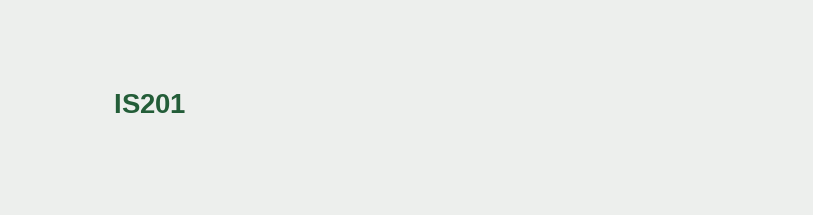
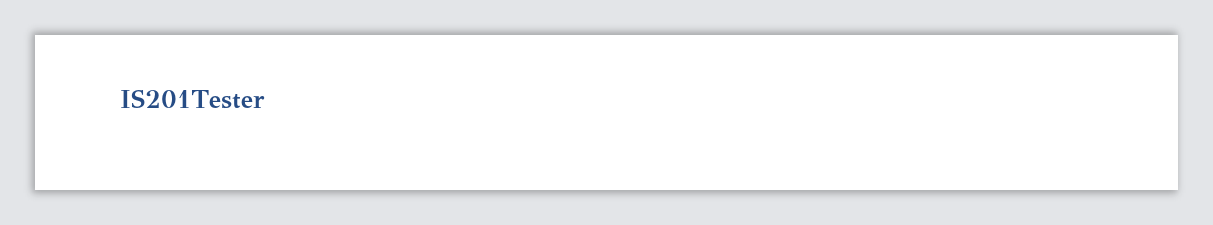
- IS201
+ IS201Tester

